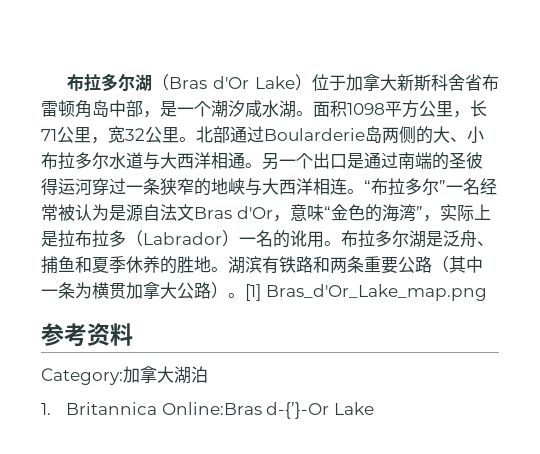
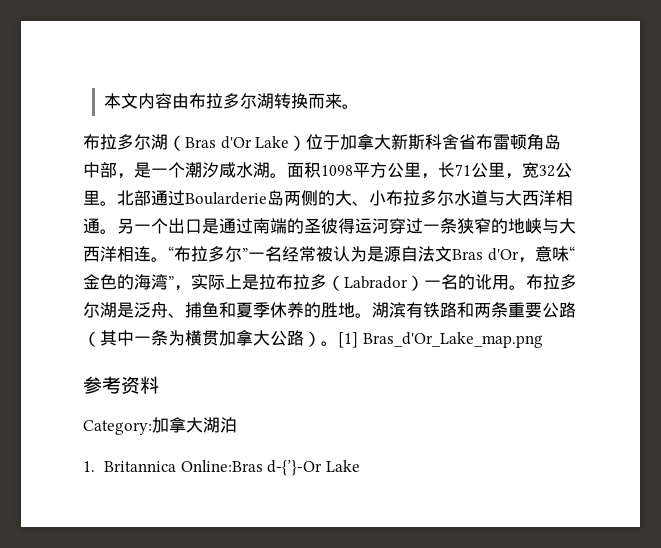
+ 本文内容由布拉多尔湖转换而来。

